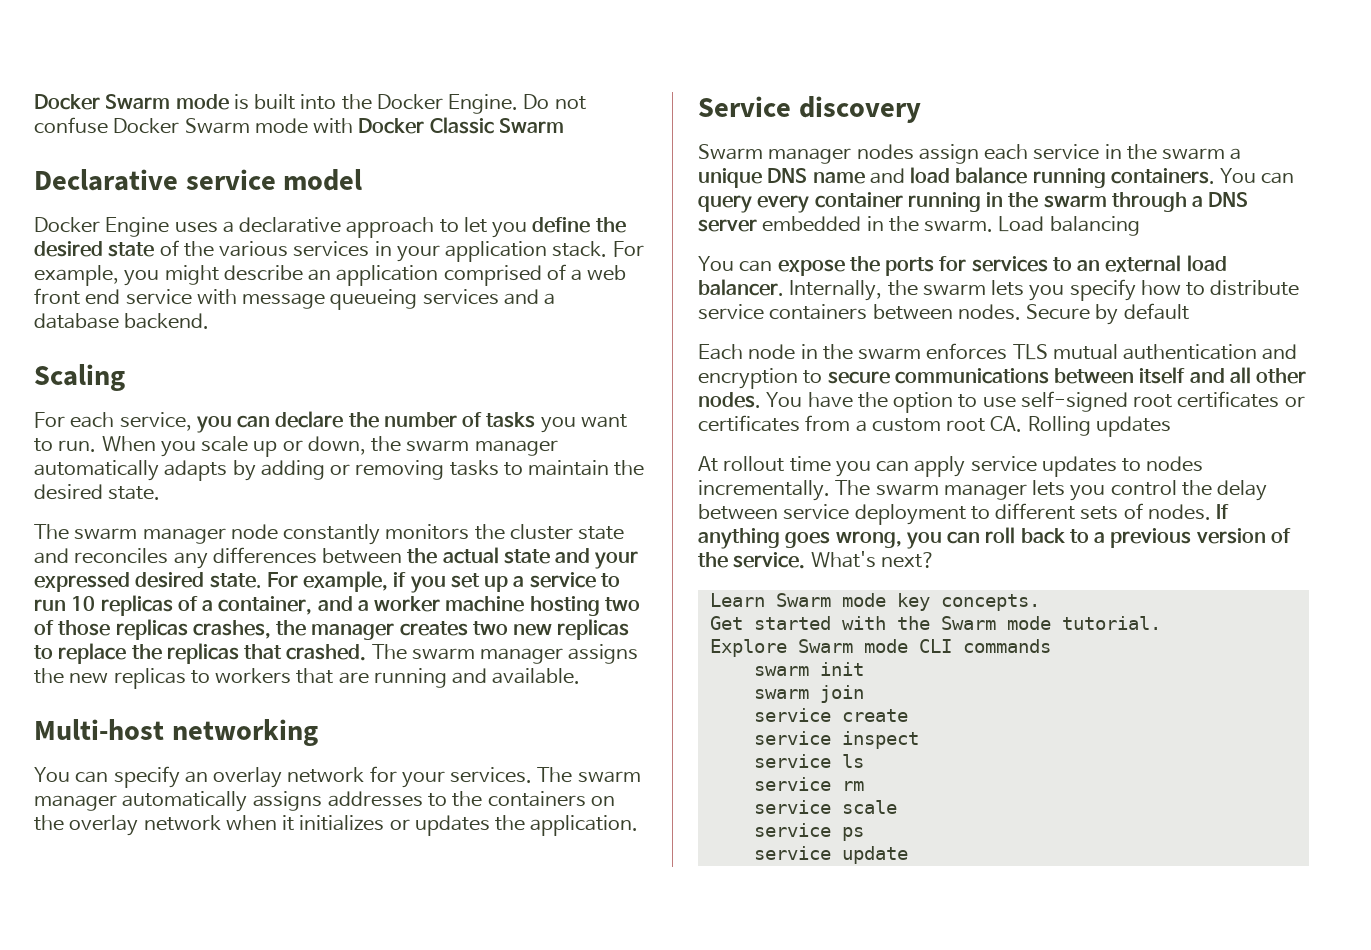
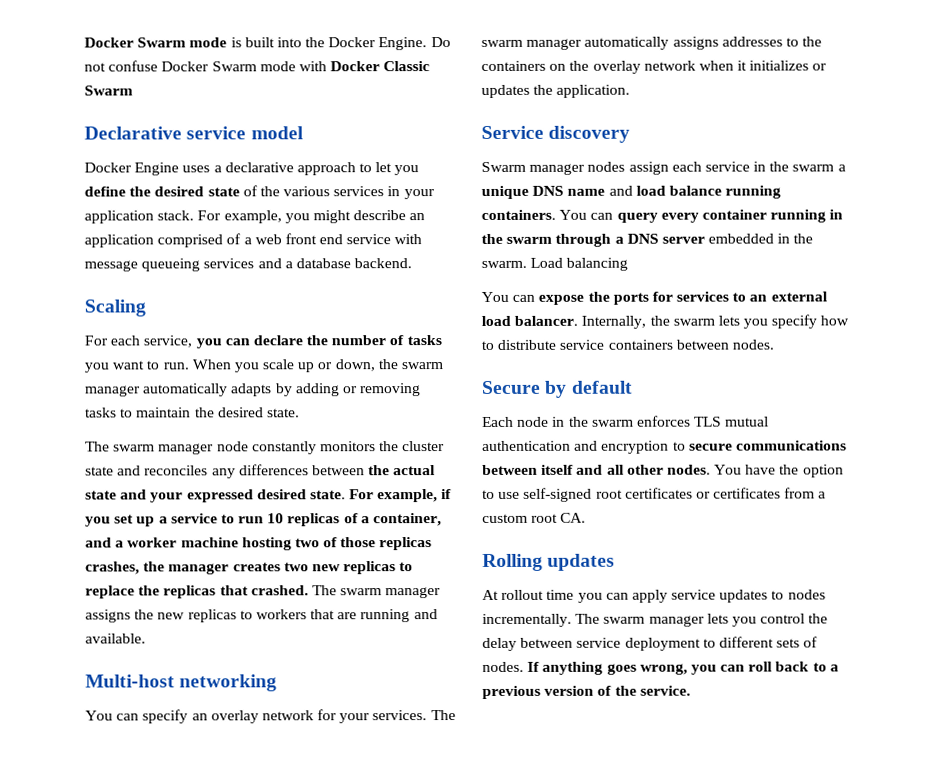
- Internally, the swarm lets you specify how to distribute service containers between nodes. Secure by default
+ Internally, the swarm lets you specify how to distribute service containers between nodes.
+ Secure by default
- You have the option to use self-signed root certificates or certificates from a custom root CA. Rolling updates
+ You have the option to use self-signed root certificates or certificates from a custom root CA.
+ Rolling updates
- What's next?
- Learn Swarm mode key concepts.
- Get started with the Swarm mode tutorial.
- Explore Swarm mode CLI commands
- swarm init
- swarm join
- service create
- service inspect
- service ls
- service rm
- service scale
- service ps
- service update

